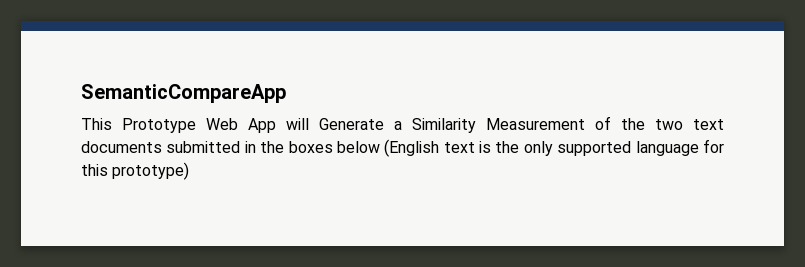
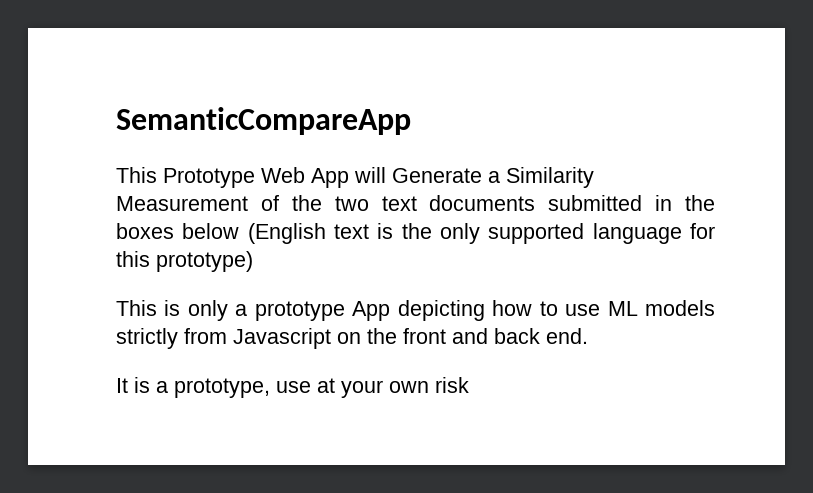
+ This is only a prototype App depicting how to use ML models strictly from Javascript on the front and back end.
+ It is a prototype, use at your own risk

